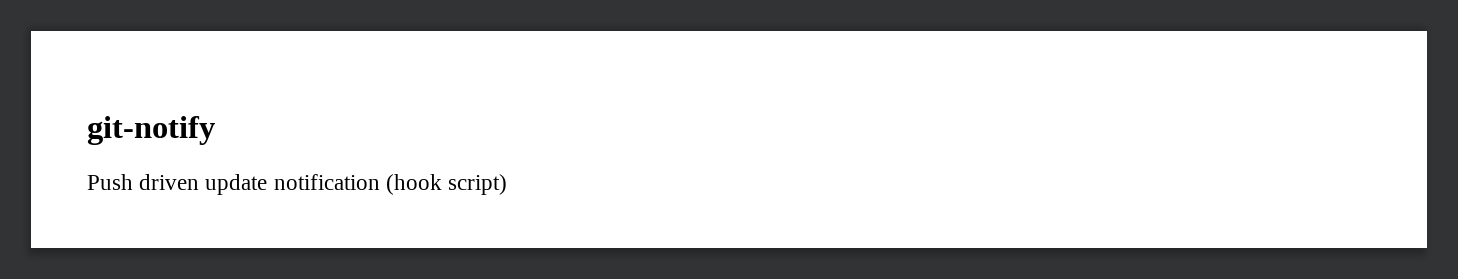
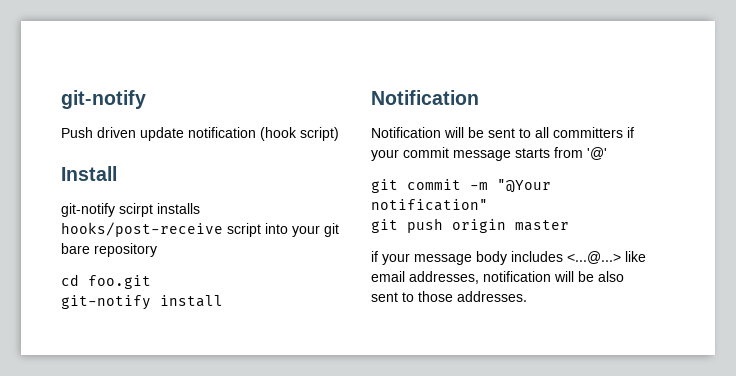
+ Install
+ git-notify scirpt installs hooks/post-receive script into your git bare repository
+ cd foo.git
+ git-notify install
+ Notification
+ Notification will be sent to all committers if your commit message starts from '@'
+ git commit -m "@Your notification"
+ git push origin master
+ if your message body includes <...@...> like email addresses, notification will be also sent to those addresses.

